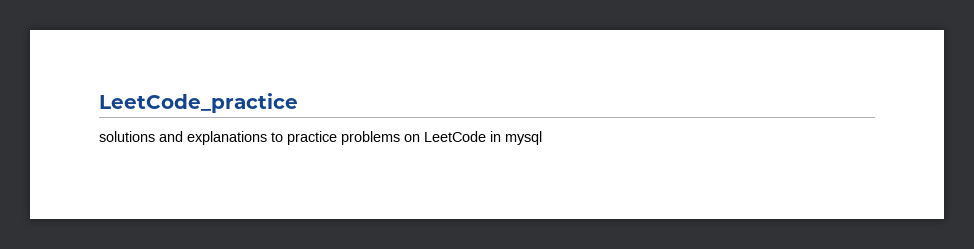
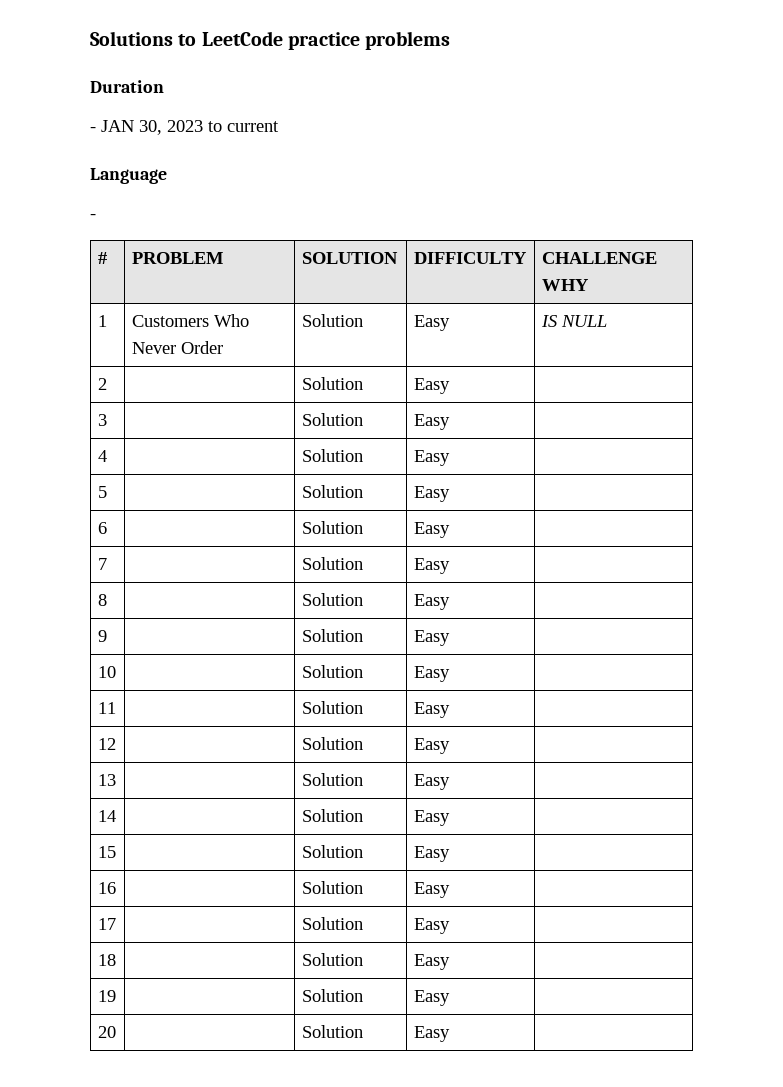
- LeetCode_practice
- solutions and explanations to practice problems on LeetCode in mysql
+ Solutions to LeetCode practice problems
+ Duration
+ - JAN 30, 2023 to current
+ Language
+ -
+ # | PROBLEM | SOLUTION | DIFFICULTY | CHALLENGE WHY
+ 1 | Customers Who Never Order | Solution | Easy | IS NULL
+ 2 | | Solution | Easy |
+ 3 | | Solution | Easy |
+ 4 | | Solution | Easy |
+ 5 | | Solution | Easy |
+ 6 | | Solution | Easy |
+ 7 | | Solution | Easy |
+ 8 | | Solution | Easy |
+ 9 | | Solution | Easy |
+ 10 | | Solution | Easy |
+ 11 | | Solution | Easy |
+ 12 | | Solution | Easy |
+ 13 | | Solution | Easy |
+ 14 | | Solution | Easy |
+ 15 | | Solution | Easy |
+ 16 | | Solution | Easy |
+ 17 | | Solution | Easy |
+ 18 | | Solution | Easy |
+ 19 | | Solution | Easy |
+ 20 | | Solution | Easy |

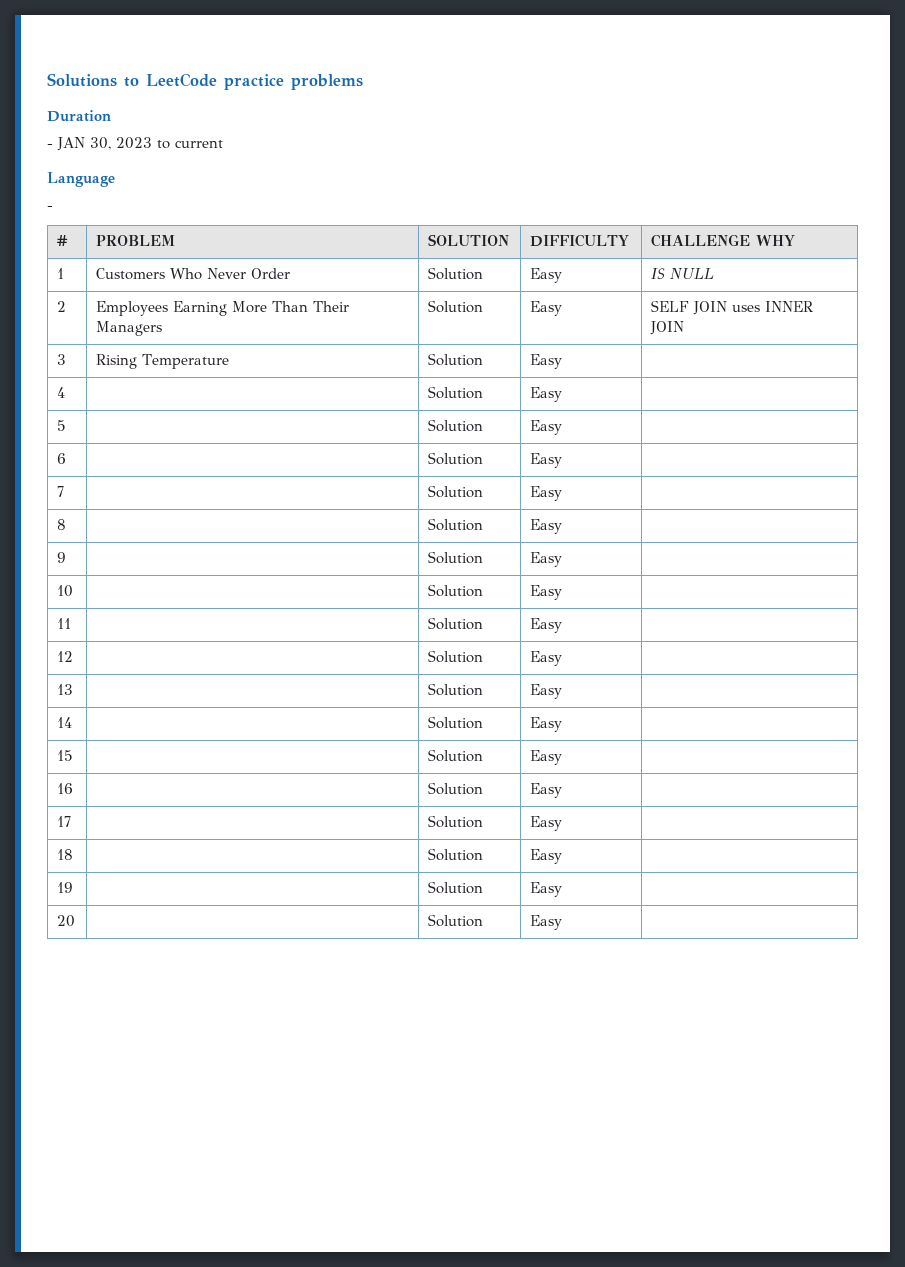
- 2 | | Solution | Easy |
+ 2 | Employees Earning More Than Their Managers | Solution | Easy | SELF JOIN uses INNER JOIN
- 3 | | Solution | Easy |
+ 3 | Rising Temperature | Solution | Easy |

